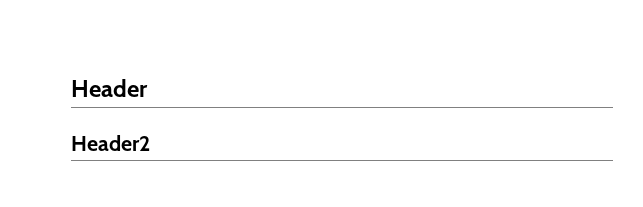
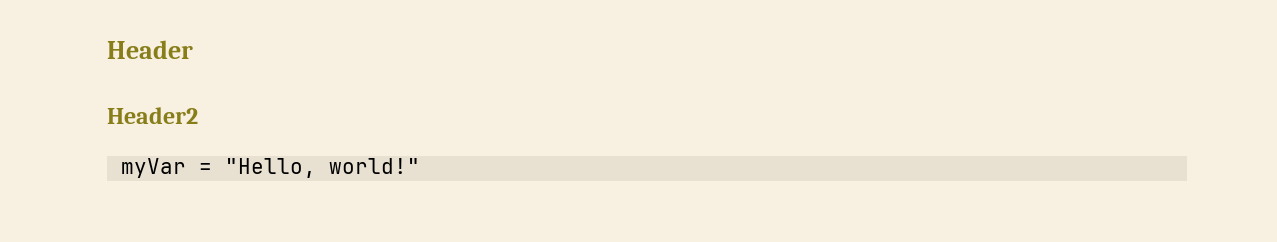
+ myVar = "Hello, world!"

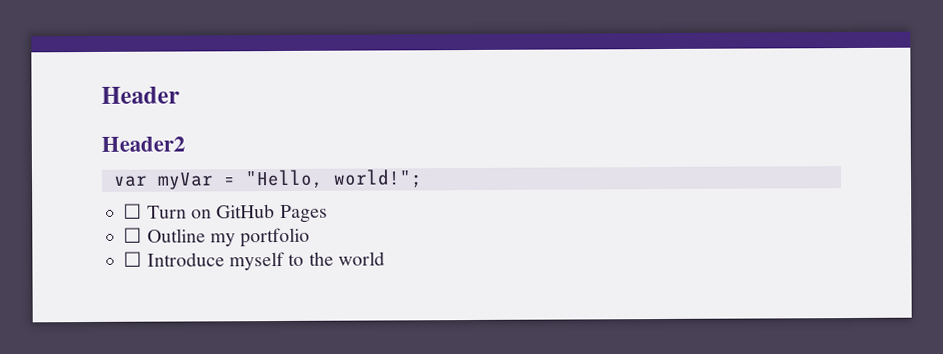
- myVar = "Hello, world!"
+ var myVar = "Hello, world!";
+ ☐ Turn on GitHub Pages
+ ☐ Outline my portfolio
+ ☐ Introduce myself to the world

